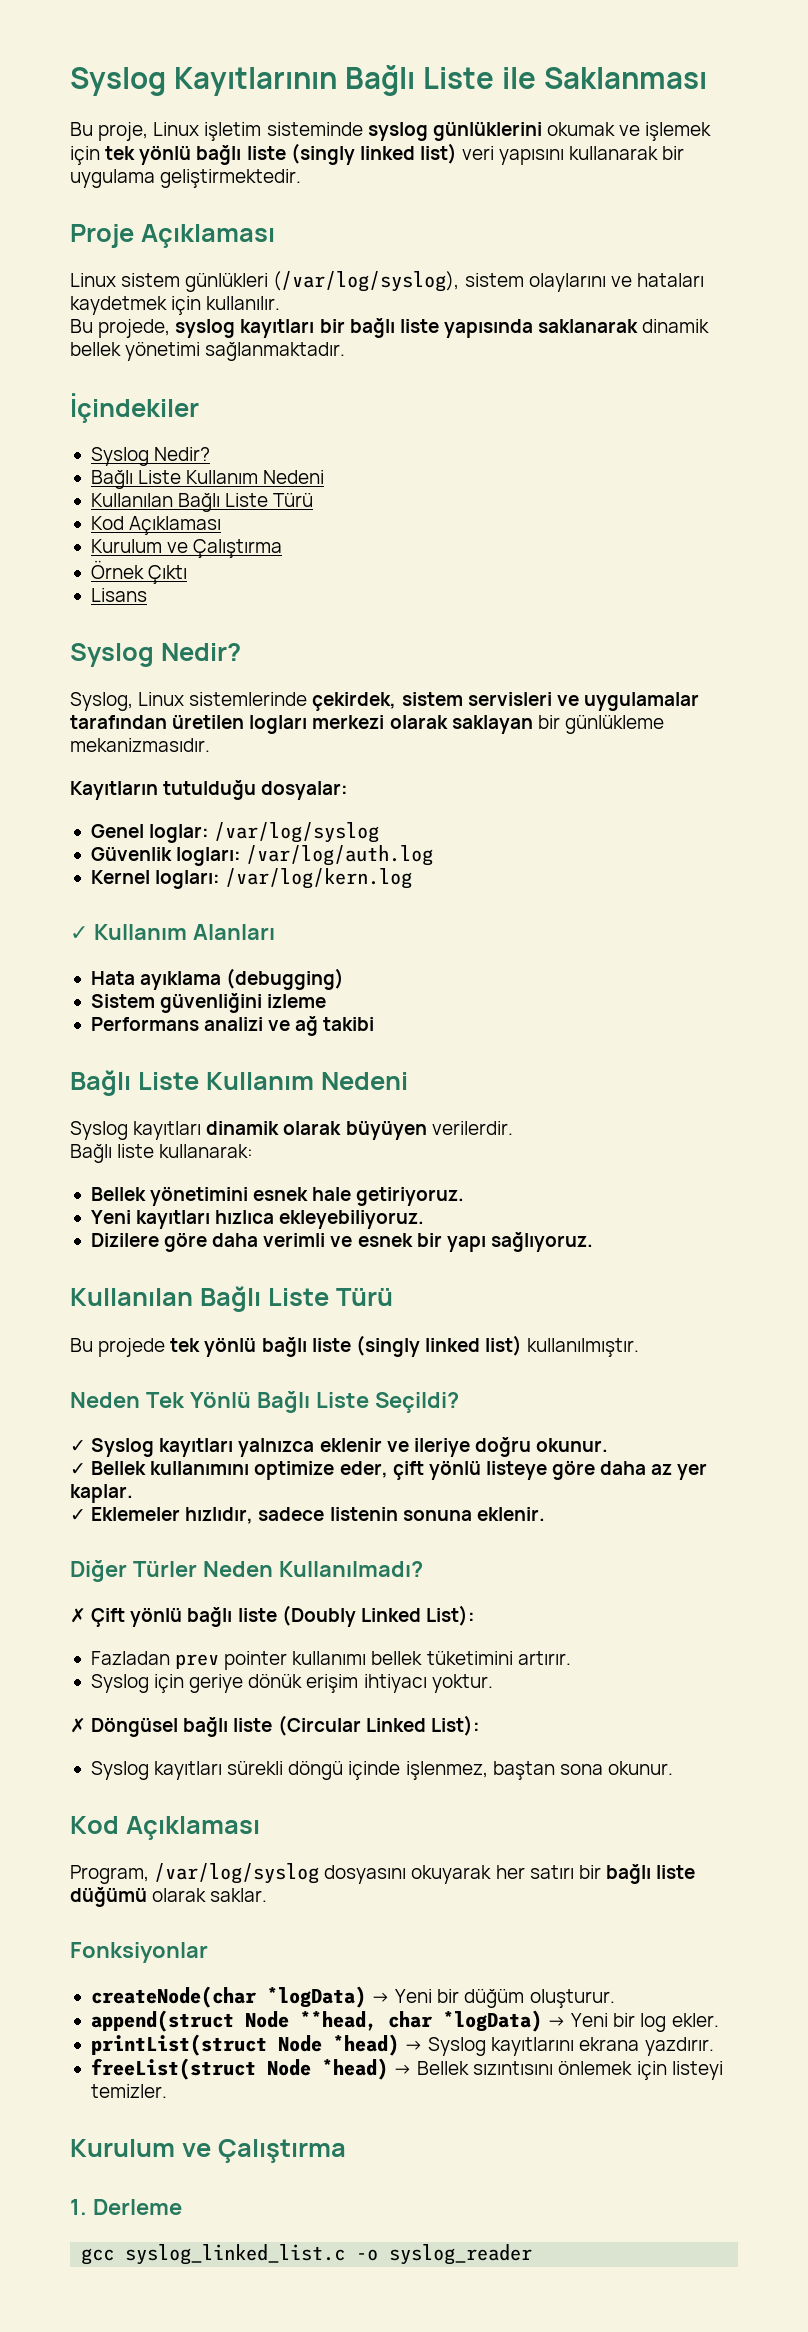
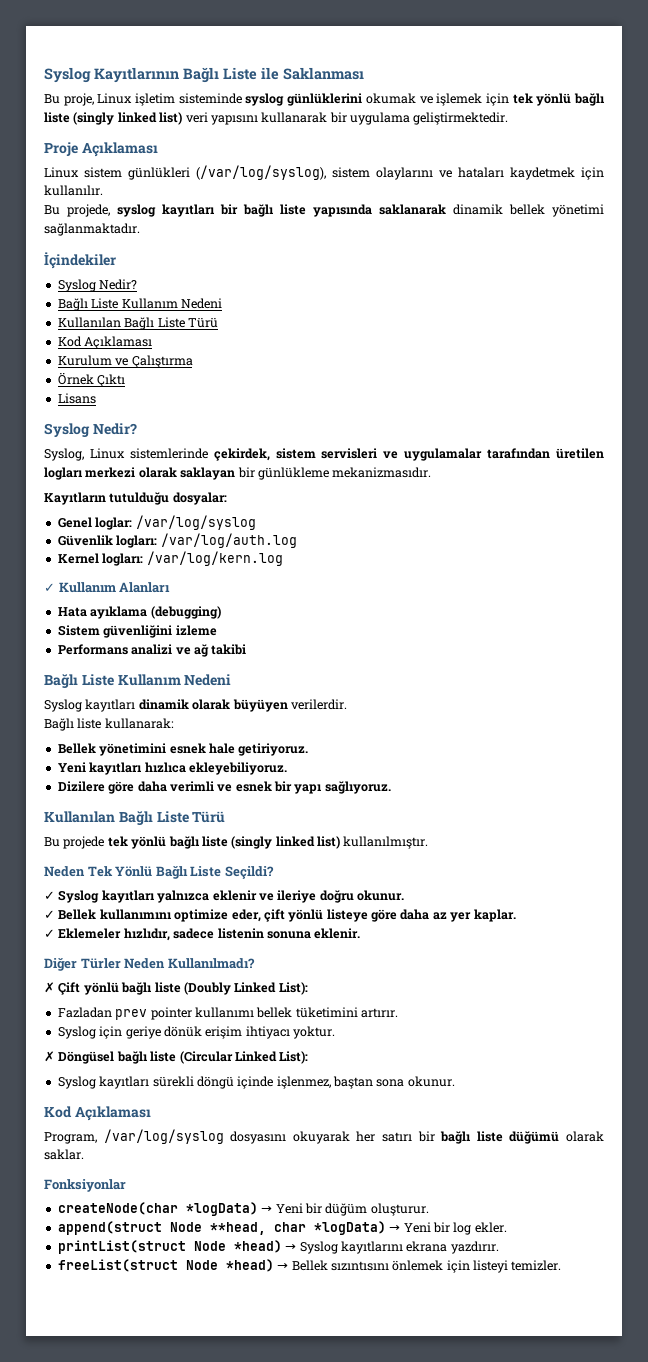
  freeList(struct Node *head) → Bellek sızıntısını önlemek için listeyi temizler.
- Kurulum ve Çalıştırma
- 1. Derleme
- gcc syslog_linked_list.c -o syslog_reader

